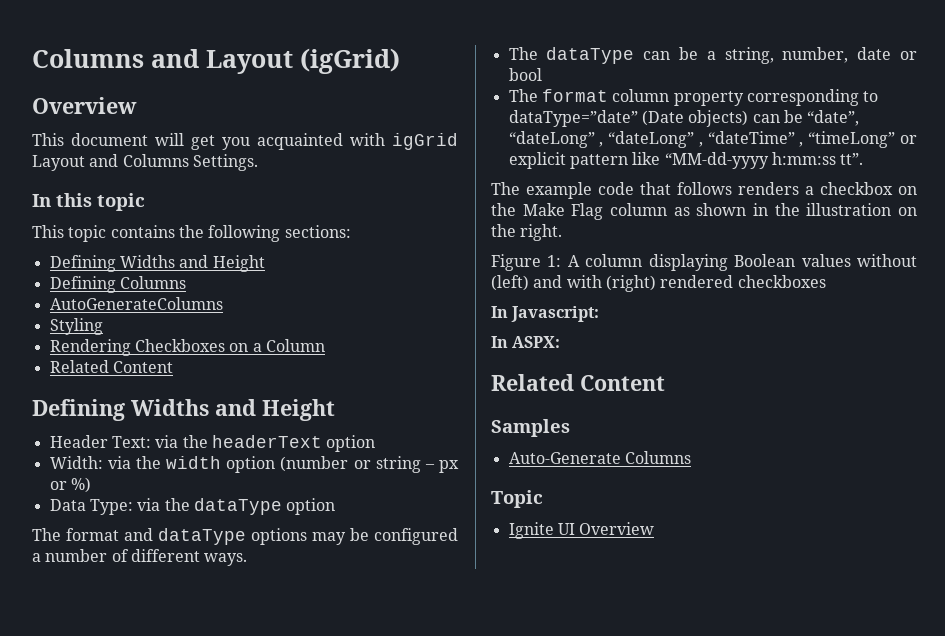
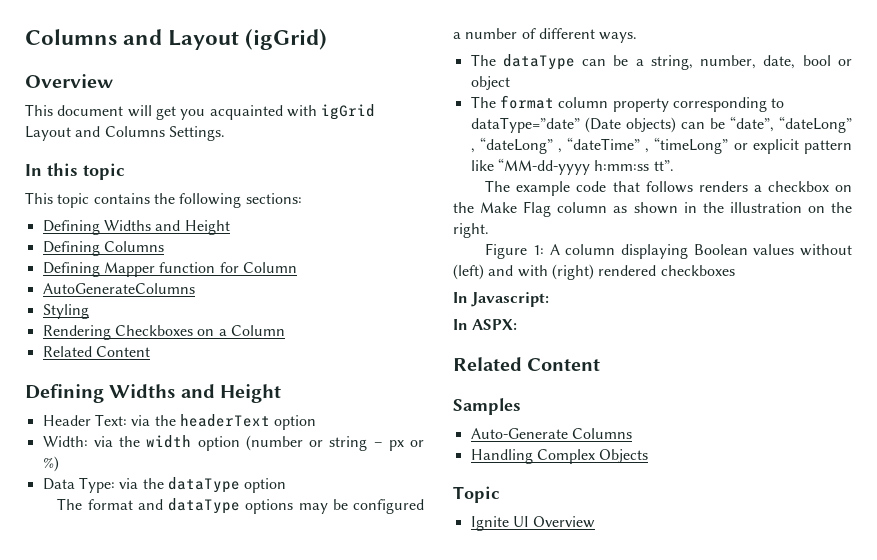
+ Defining Mapper function for Column
- The dataType can be a string, number, date or bool
+ The dataType can be a string, number, date, bool or object
+ Handling Complex Objects

